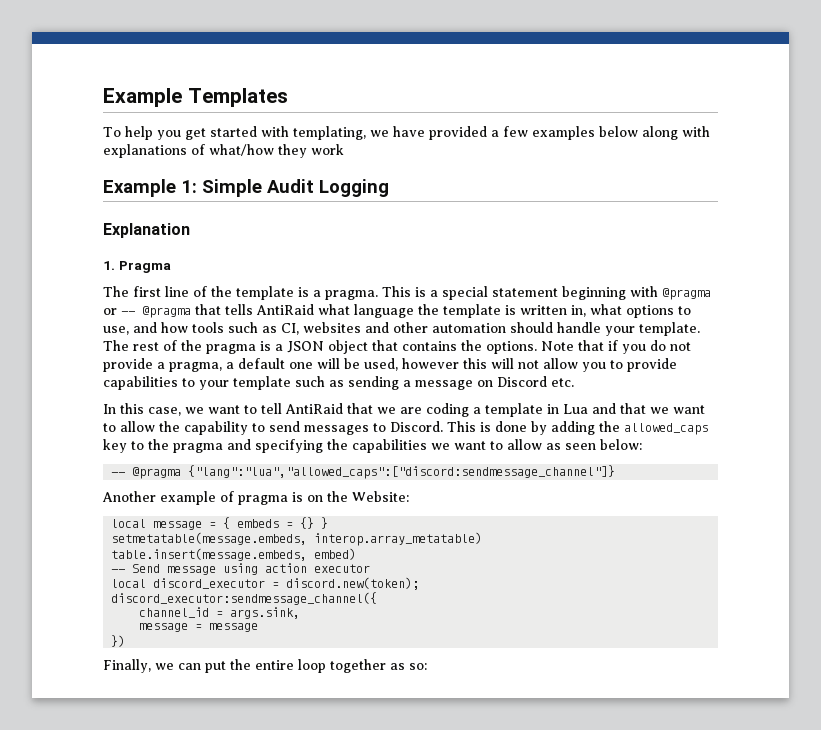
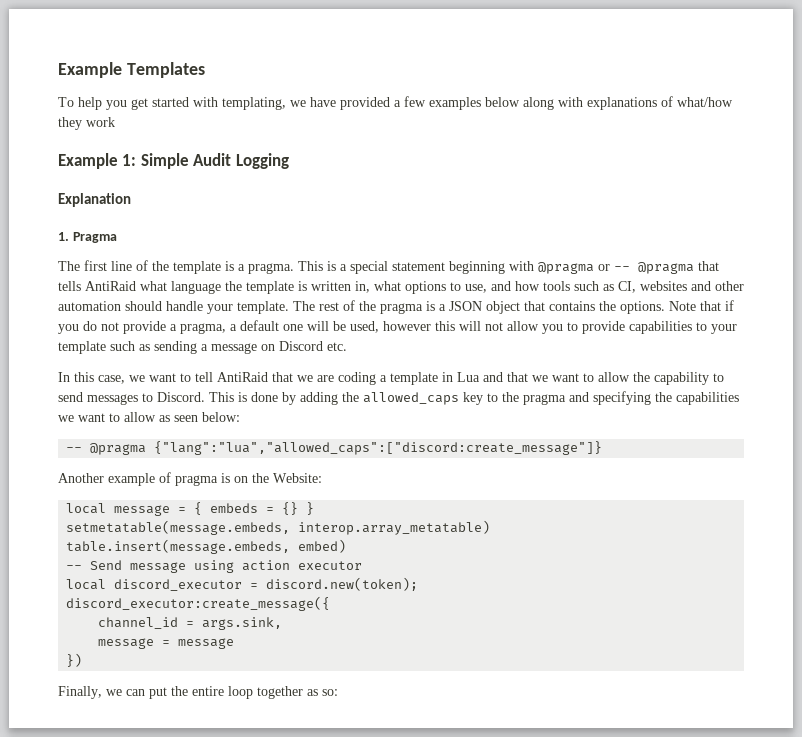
- -- @pragma {"lang":"lua","allowed_caps":["discord:sendmessage_channel"]}
+ -- @pragma {"lang":"lua","allowed_caps":["discord:create_message"]}
- discord_executor:sendmessage_channel({
+ discord_executor:create_message({

